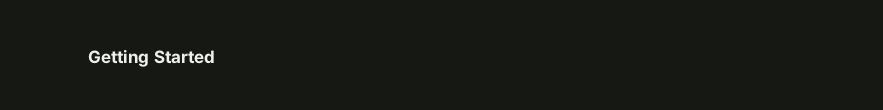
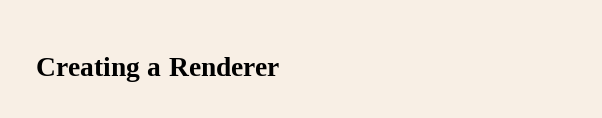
- Getting Started
+ Creating a Renderer

